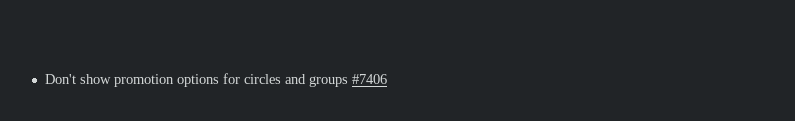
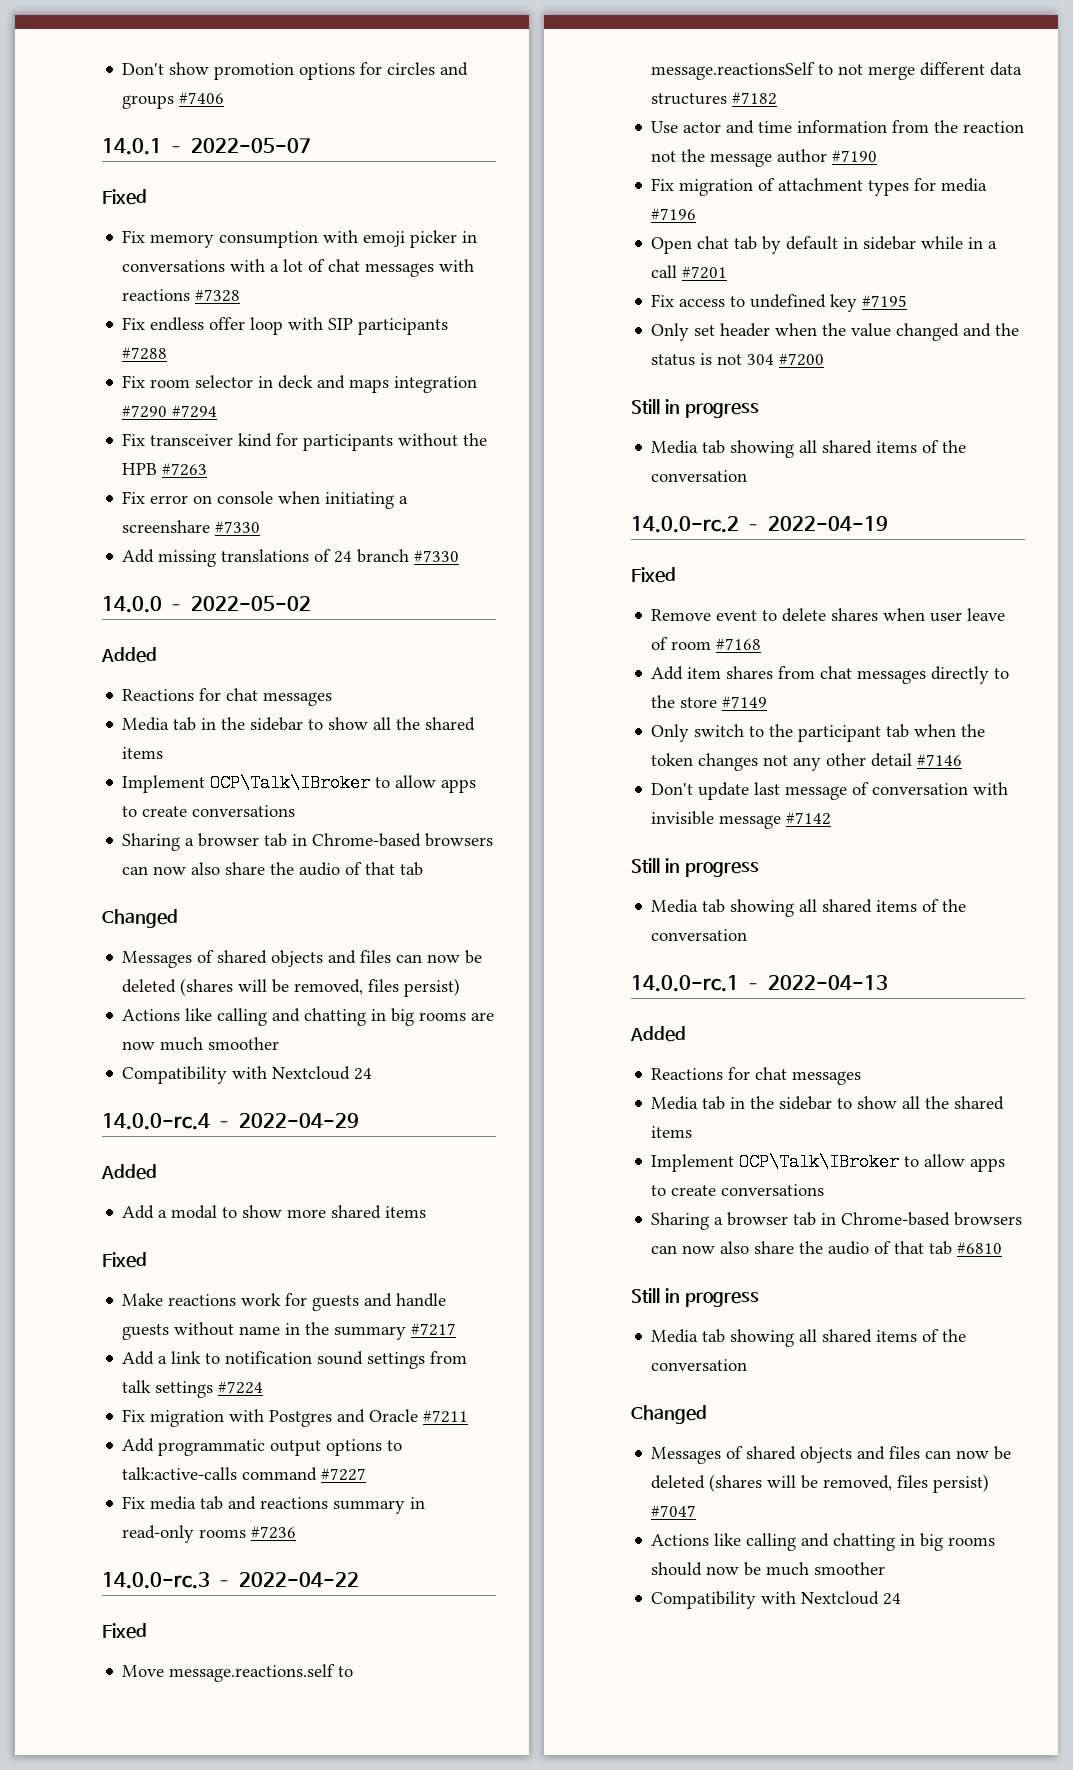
+ 14.0.1 – 2022-05-07
+ Fixed
+ Fix memory consumption with emoji picker in conversations with a lot of chat messages with reactions #7328
+ Fix endless offer loop with SIP participants #7288
+ Fix room selector in deck and maps integration #7290 #7294
+ Fix transceiver kind for participants without the HPB #7263
+ Fix error on console when initiating a screenshare #7330
+ Add missing translations of 24 branch #7330
+ 14.0.0 – 2022-05-02
+ Added
+ Reactions for chat messages
+ Media tab in the sidebar to show all the shared items
+ Implement OCP\Talk\IBroker to allow apps to create conversations
+ Sharing a browser tab in Chrome-based browsers can now also share the audio of that tab
+ Changed
+ Messages of shared objects and files can now be deleted (shares will be removed, files persist)
+ Actions like calling and chatting in big rooms are now much smoother
+ Compatibility with Nextcloud 24
+ 14.0.0-rc.4 – 2022-04-29
+ Added
+ Add a modal to show more shared items
+ Fixed
+ Make reactions work for guests and handle guests without name in the summary #7217
+ Add a link to notification sound settings from talk settings #7224
+ Fix migration with Postgres and Oracle #7211
+ Add programmatic output options to talk:active-calls command #7227
+ Fix media tab and reactions summary in read-only rooms #7236
+ 14.0.0-rc.3 – 2022-04-22
+ Fixed
+ Move message.reactions.self to message.reactionsSelf to not merge different data structures #7182
+ Use actor and time information from the reaction not the message author #7190
+ Fix migration of attachment types for media #7196
+ Open chat tab by default in sidebar while in a call #7201
+ Fix access to undefined key #7195
+ Only set header when the value changed and the status is not 304 #7200
+ Still in progress
+ Media tab showing all shared items of the conversation
+ 14.0.0-rc.2 – 2022-04-19
+ Fixed
+ Remove event to delete shares when user leave of room #7168
+ Add item shares from chat messages directly to the store #7149
+ Only switch to the participant tab when the token changes not any other detail #7146
+ Don't update last message of conversation with invisible message #7142
+ Still in progress
+ Media tab showing all shared items of the conversation
+ 14.0.0-rc.1 – 2022-04-13
+ Added
+ Reactions for chat messages
+ Media tab in the sidebar to show all the shared items
+ Implement OCP\Talk\IBroker to allow apps to create conversations
+ Sharing a browser tab in Chrome-based browsers can now also share the audio of that tab #6810
+ Still in progress
+ Media tab showing all shared items of the conversation
+ Changed
+ Messages of shared objects and files can now be deleted (shares will be removed, files persist) #7047
+ Actions like calling and chatting in big rooms should now be much smoother
+ Compatibility with Nextcloud 24

